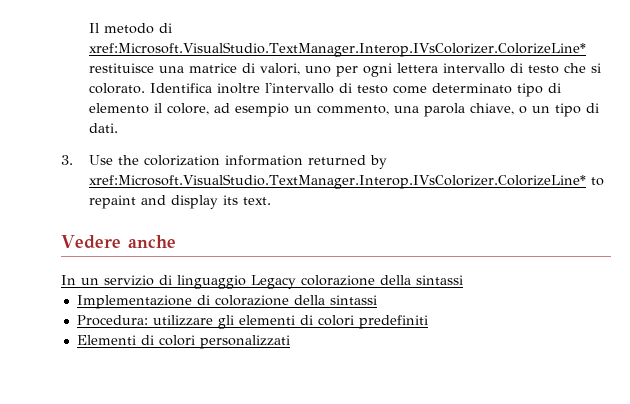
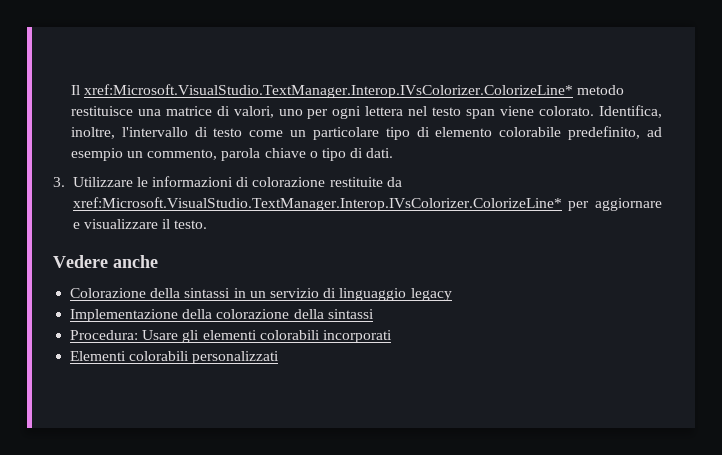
- Il metodo di xref:Microsoft.VisualStudio.TextManager.Interop.IVsColorizer.ColorizeLine* restituisce una matrice di valori, uno per ogni lettera intervallo di testo che si colorato. Identifica inoltre l'intervallo di testo come determinato tipo di elemento il colore, ad esempio un commento, una parola chiave, o un tipo di dati.
+ Il xref:Microsoft.VisualStudio.TextManager.Interop.IVsColorizer.ColorizeLine* metodo restituisce una matrice di valori, uno per ogni lettera nel testo span viene colorato. Identifica, inoltre, l'intervallo di testo come un particolare tipo di elemento colorabile predefinito, ad esempio un commento, parola chiave o tipo di dati.
- 3. Use the colorization information returned by xref:Microsoft.VisualStudio.TextManager.Interop.IVsColorizer.ColorizeLine* to repaint and display its text.
+ 3. Utilizzare le informazioni di colorazione restituite da xref:Microsoft.VisualStudio.TextManager.Interop.IVsColorizer.ColorizeLine* per aggiornare e visualizzare il testo.
  Vedere anche
- In un servizio di linguaggio Legacy colorazione della sintassi
+ Colorazione della sintassi in un servizio di linguaggio legacy
- Implementazione di colorazione della sintassi
+ Implementazione della colorazione della sintassi
- Procedura: utilizzare gli elementi di colori predefiniti
+ Procedura: Usare gli elementi colorabili incorporati
- Elementi di colori personalizzati
+ Elementi colorabili personalizzati

